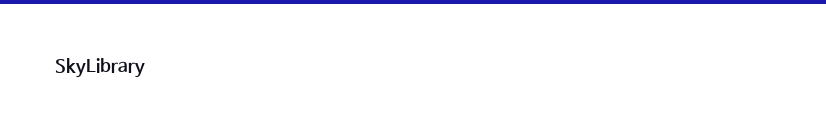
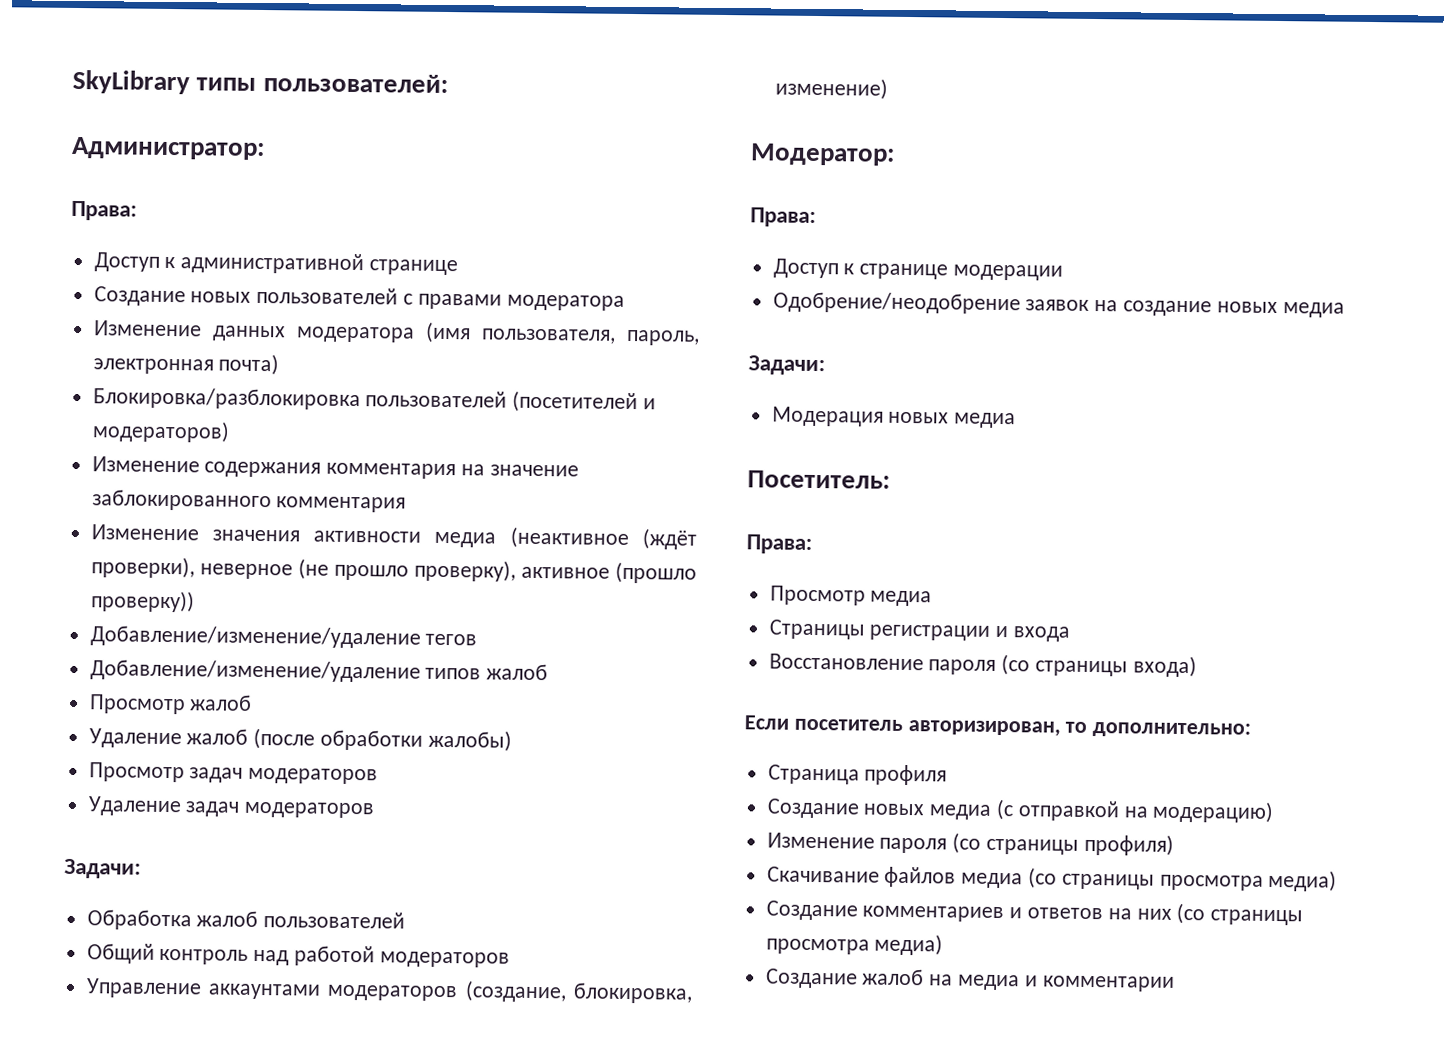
- SkyLibrary
+ SkyLibrary типы пользователей:
+ Администратор:
+ Права:
+ Доступ к административной странице
+ Создание новых пользователей с правами модератора
+ Изменение данных модератора (имя пользователя, пароль, электронная почта)
+ Блокировка/разблокировка пользователей (посетителей и модераторов)
+ Изменение содержания комментария на значение заблокированного комментария
+ Изменение значения активности медиа (неактивное (ждёт проверки), неверное (не прошло проверку), активное (прошло проверку))
+ Добавление/изменение/удаление тегов
+ Добавление/изменение/удаление типов жалоб
+ Просмотр жалоб
+ Удаление жалоб (после обработки жалобы)
+ Просмотр задач модераторов
+ Удаление задач модераторов
+ Задачи:
+ Обработка жалоб пользователей
+ Общий контроль над работой модераторов
+ Управление аккаунтами модераторов (создание, блокировка, изменение)
+ Модератор:
+ Права:
+ Доступ к странице модерации
+ Одобрение/неодобрение заявок на создание новых медиа
+ Задачи:
+ Модерация новых медиа
+ Посетитель:
+ Права:
+ Просмотр медиа
+ Страницы регистрации и входа
+ Восстановление пароля (со страницы входа)
+ Если посетитель авторизирован, то дополнительно:
+ Страница профиля
+ Создание новых медиа (с отправкой на модерацию)
+ Изменение пароля (со страницы профиля)
+ Скачивание файлов медиа (со страницы просмотра медиа)
+ Создание комментариев и ответов на них (со страницы просмотра медиа)
+ Создание жалоб на медиа и комментарии

